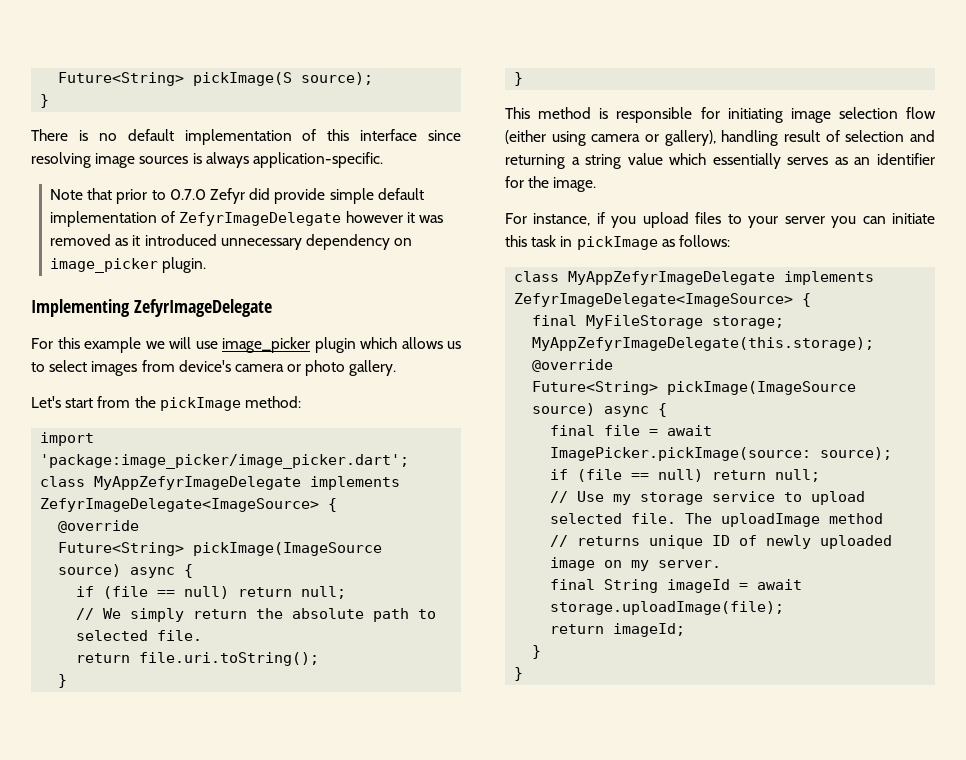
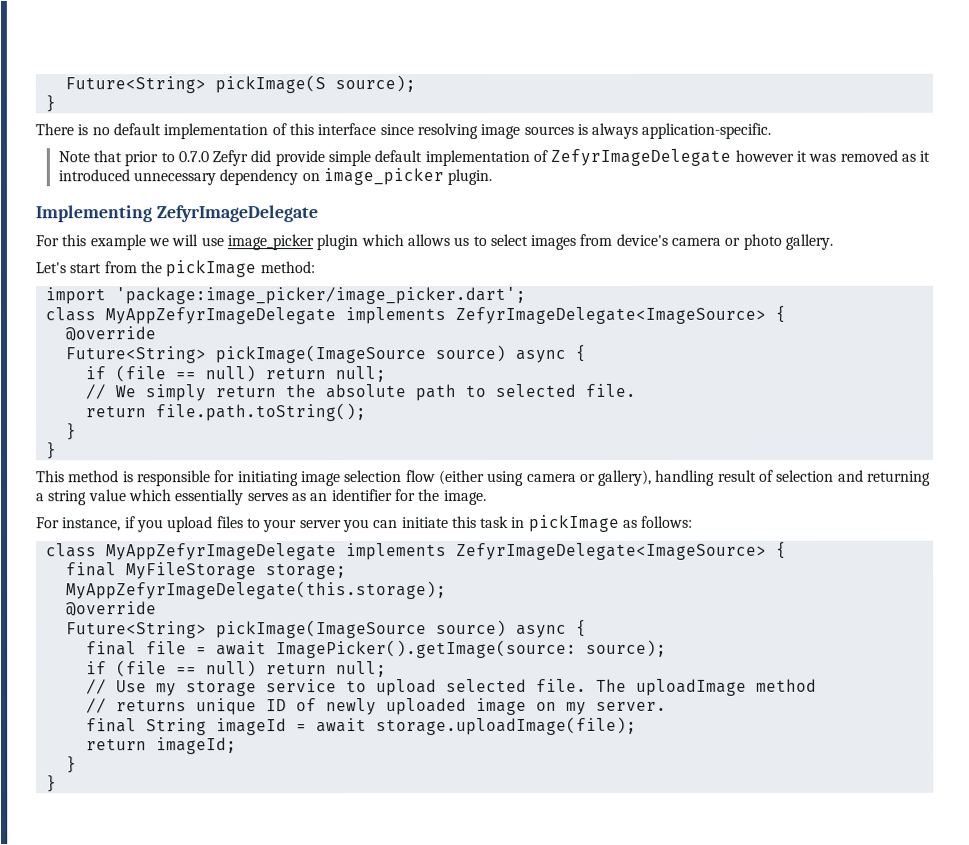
- return file.uri.toString();
+ return file.path.toString();
- final file = await ImagePicker.pickImage(source: source);
+ final file = await ImagePicker().getImage(source: source);

